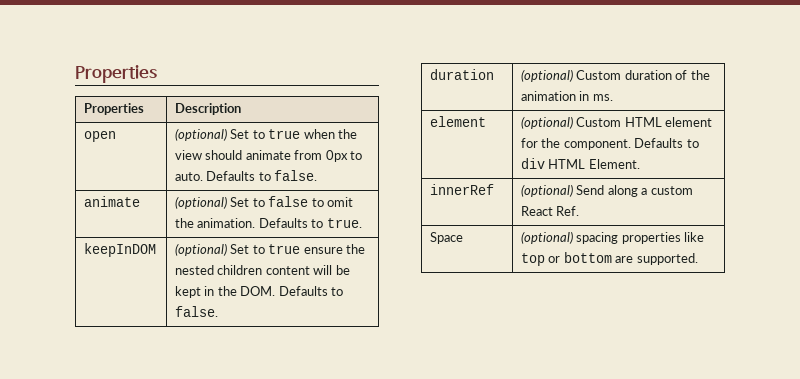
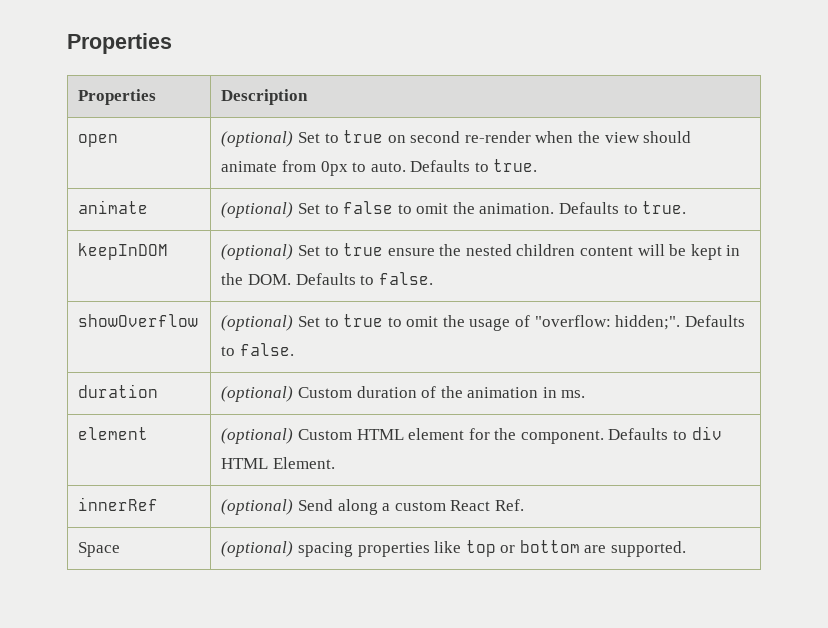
- open | (optional) Set to true when the view should animate from 0px to auto. Defaults to false.
+ open | (optional) Set to true on second re-render when the view should animate from 0px to auto. Defaults to true.
+ showOverflow | (optional) Set to true to omit the usage of "overflow: hidden;". Defaults to false.

